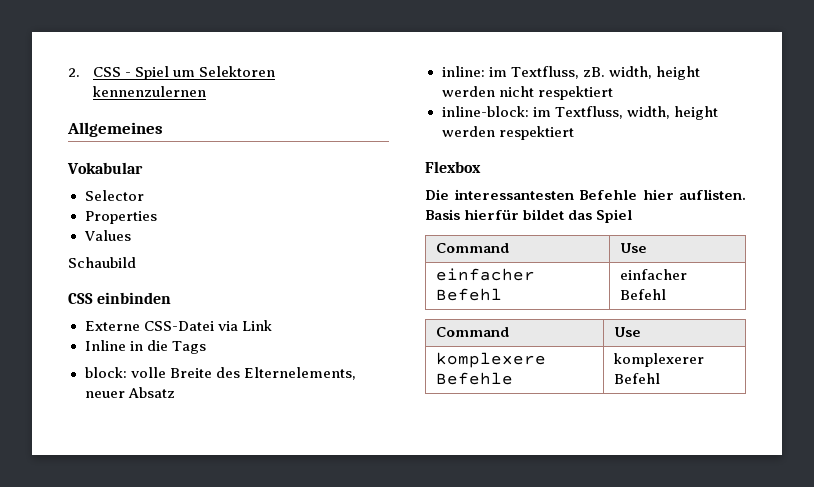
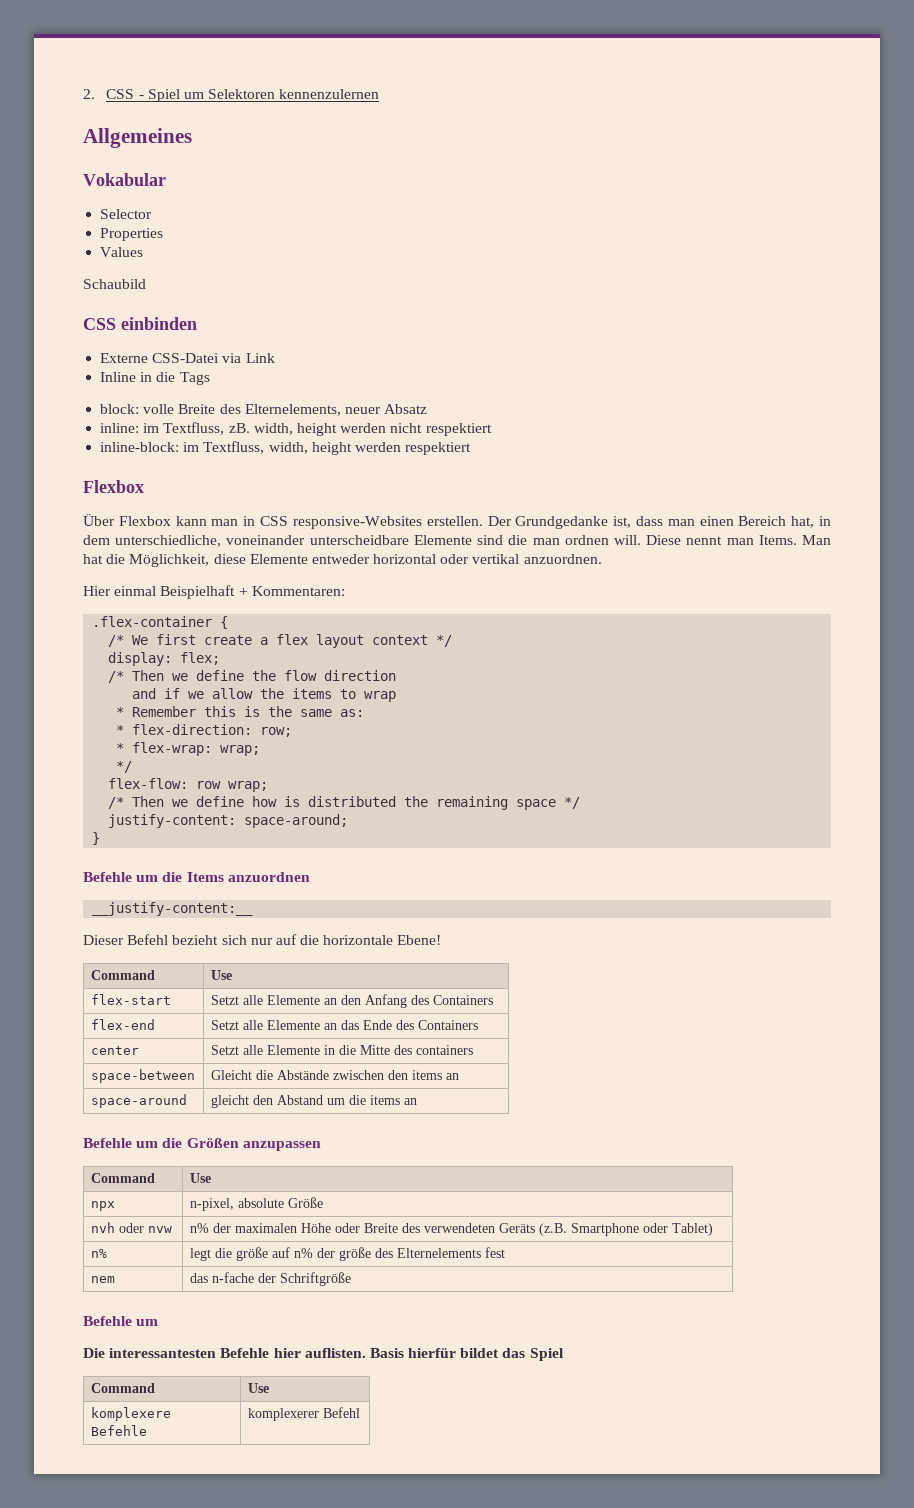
+ Über Flexbox kann man in CSS responsive-Websites erstellen. Der Grundgedanke ist, dass man einen Bereich hat, in dem unterschiedliche, voneinander unterscheidbare Elemente sind die man ordnen will. Diese nennt man Items. Man hat die Möglichkeit, diese Elemente entweder horizontal oder vertikal anzuordnen.
+ Hier einmal Beispielhaft + Kommentaren:
+ .flex-container {
+ /* We first create a flex layout context */
+ display: flex;
+ /* Then we define the flow direction
+ and if we allow the items to wrap
+ * Remember this is the same as:
+ * flex-direction: row;
+ * flex-wrap: wrap;
+ */
+ flex-flow: row wrap;
+ /* Then we define how is distributed the remaining space */
+ justify-content: space-around;
+ }
+ Befehle um die Items anzuordnen
+ __justify-content:__
+ Dieser Befehl bezieht sich nur auf die horizontale Ebene!
+ Command | Use
+ flex-start | Setzt alle Elemente an den Anfang des Containers
+ flex-end | Setzt alle Elemente an das Ende des Containers
+ center | Setzt alle Elemente in die Mitte des containers
+ space-between | Gleicht die Abstände zwischen den items an
+ space-around | gleicht den Abstand um die items an
+ Befehle um die Größen anzupassen
+ Command | Use
+ npx | n-pixel, absolute Größe
+ nvh oder nvw | n% der maximalen Höhe oder Breite des verwendeten Geräts (z.B. Smartphone oder Tablet)
+ n% | legt die größe auf n% der größe des Elternelements fest
+ nem | das n-fache der Schriftgröße
+ Befehle um
- einfacher Befehl | einfacher Befehl
- Command | Use

